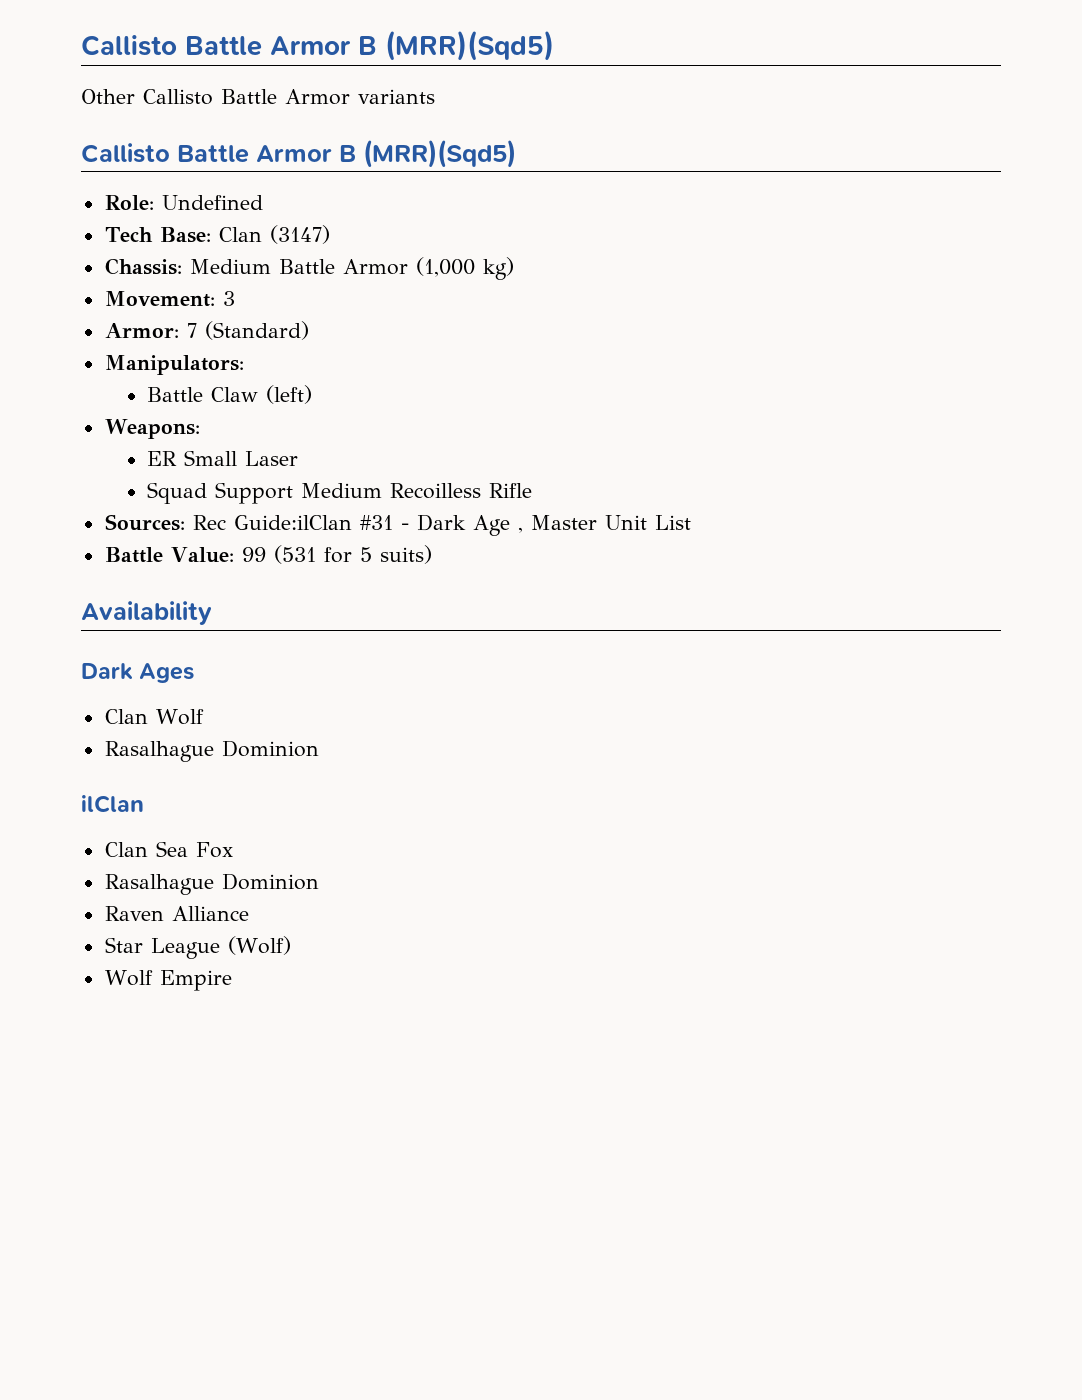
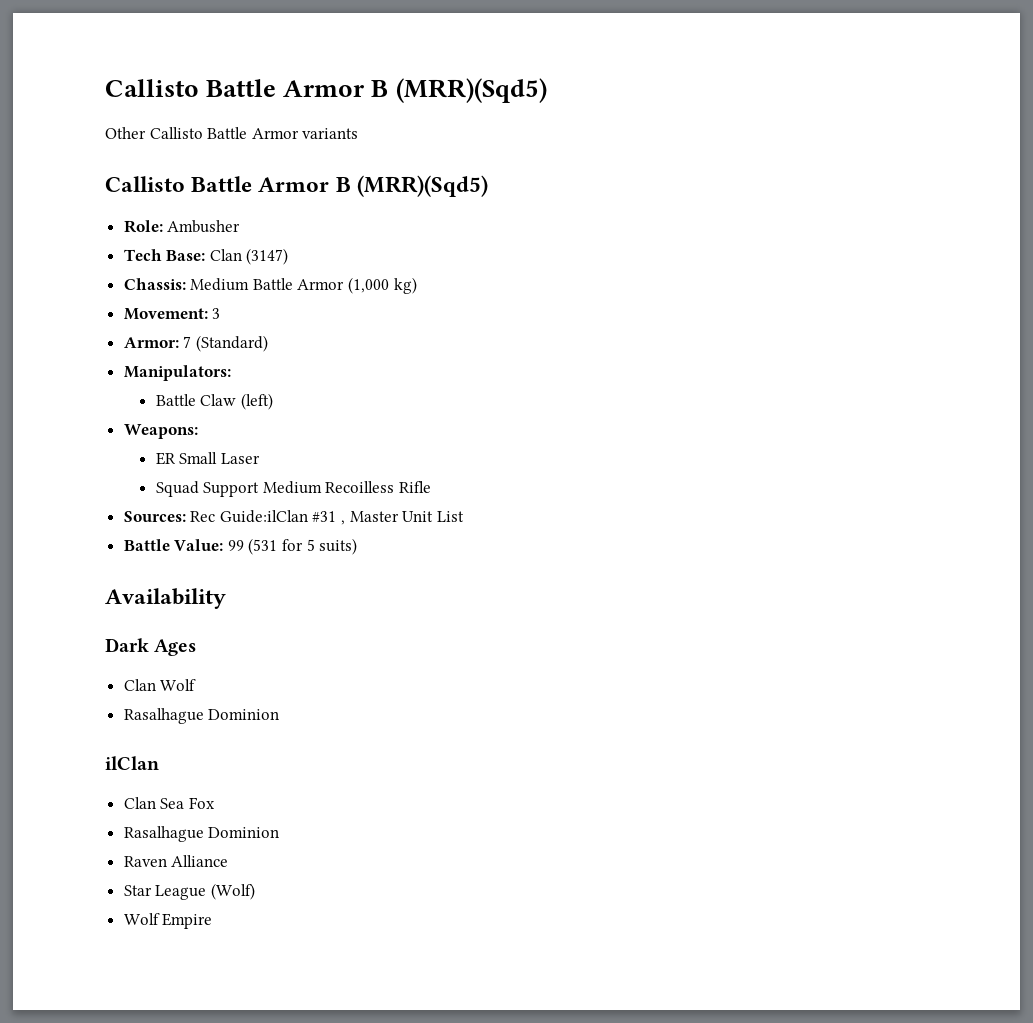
- Role: Undefined
+ Role: Ambusher
- Sources: Rec Guide:ilClan #31 - Dark Age , Master Unit List
+ Sources: Rec Guide:ilClan #31 , Master Unit List

